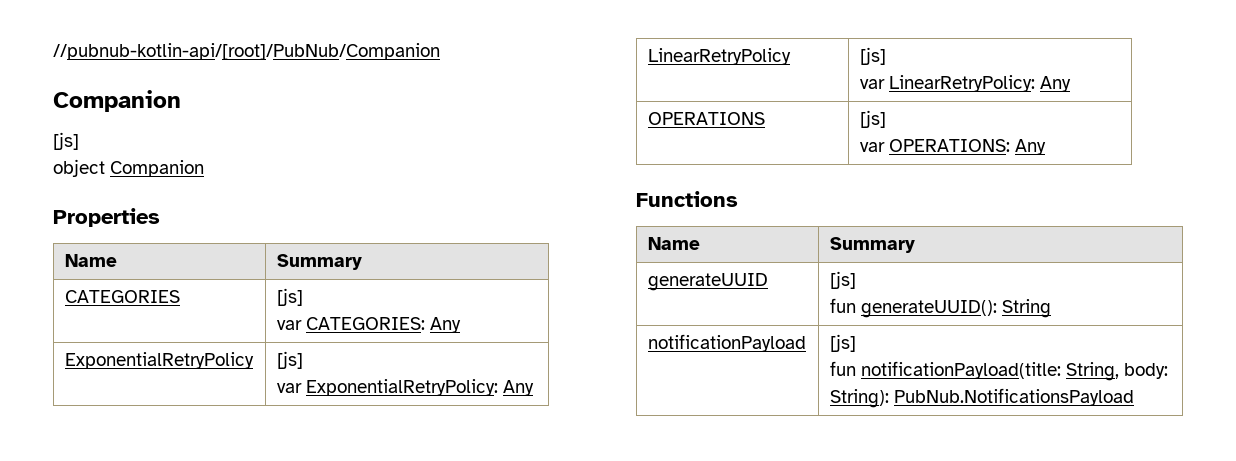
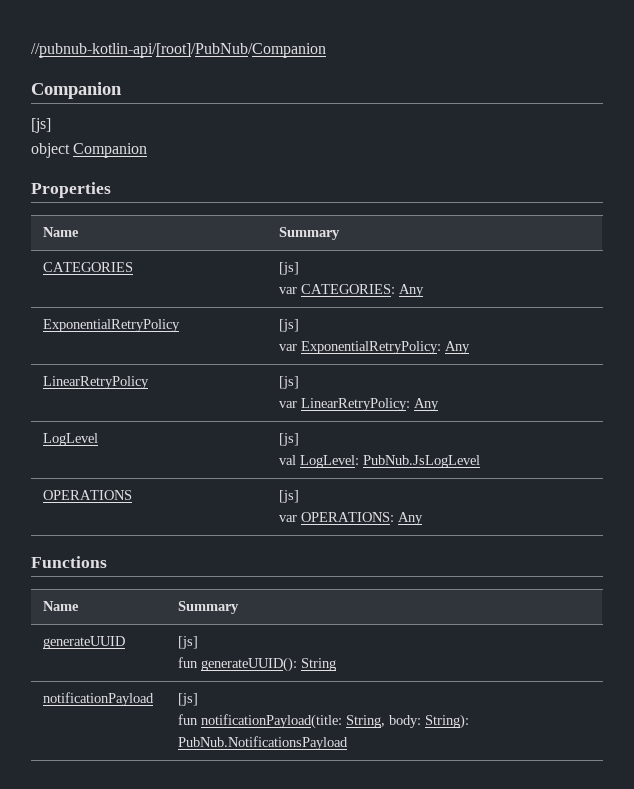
+ LogLevel | [js]
+ val LogLevel: PubNub.JsLogLevel

